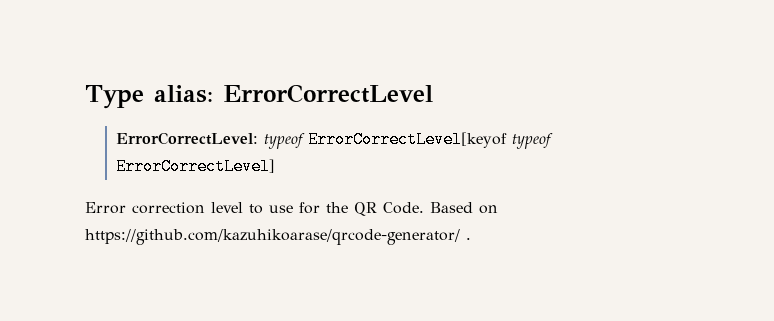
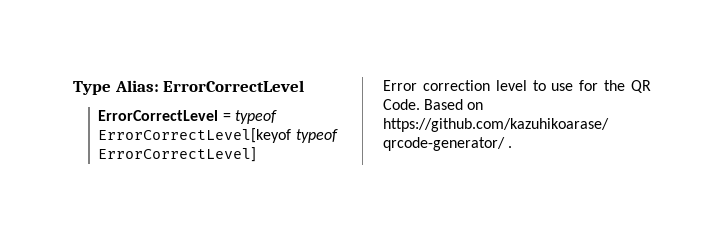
- Type alias: ErrorCorrectLevel
+ Type Alias: ErrorCorrectLevel
- ErrorCorrectLevel: typeof ErrorCorrectLevel[keyof typeof ErrorCorrectLevel]
+ ErrorCorrectLevel = typeof ErrorCorrectLevel[keyof typeof ErrorCorrectLevel]

